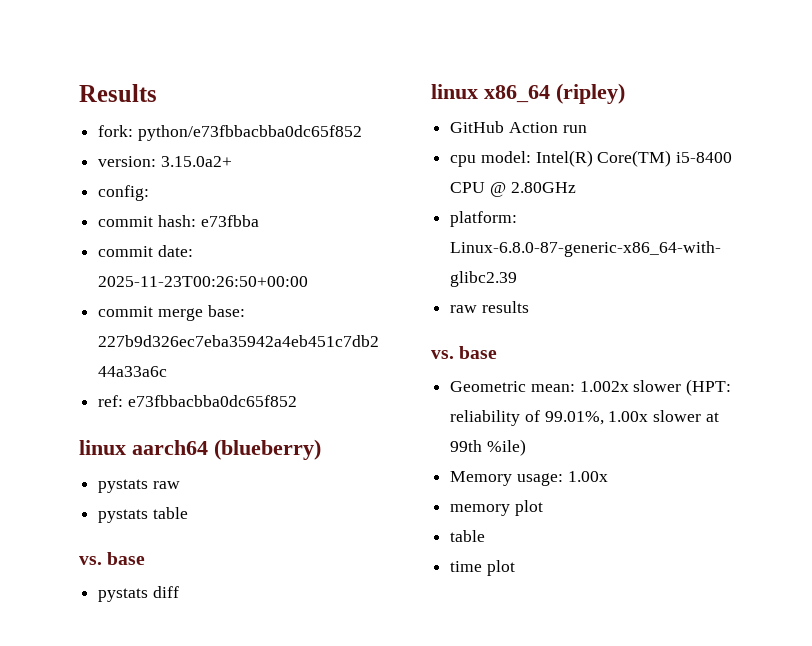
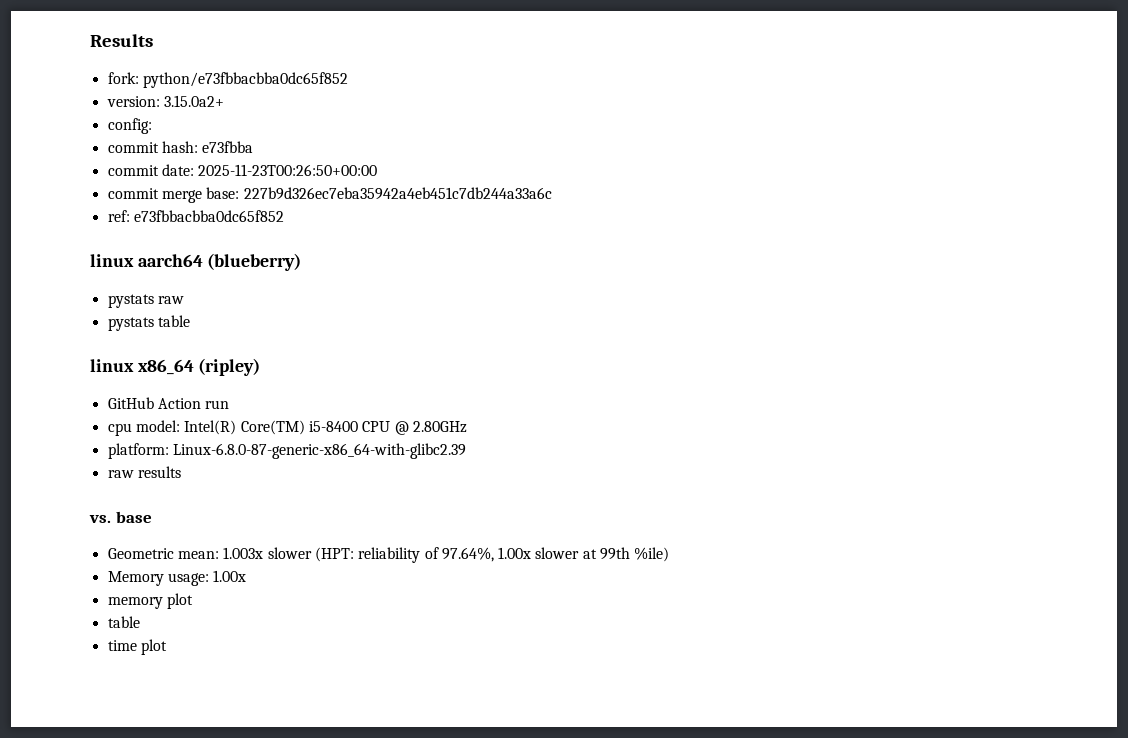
  pystats table
- vs. base
- pystats diff
- Geometric mean: 1.002x slower (HPT: reliability of 99.01%, 1.00x slower at 99th %ile)
+ Geometric mean: 1.003x slower (HPT: reliability of 97.64%, 1.00x slower at 99th %ile)

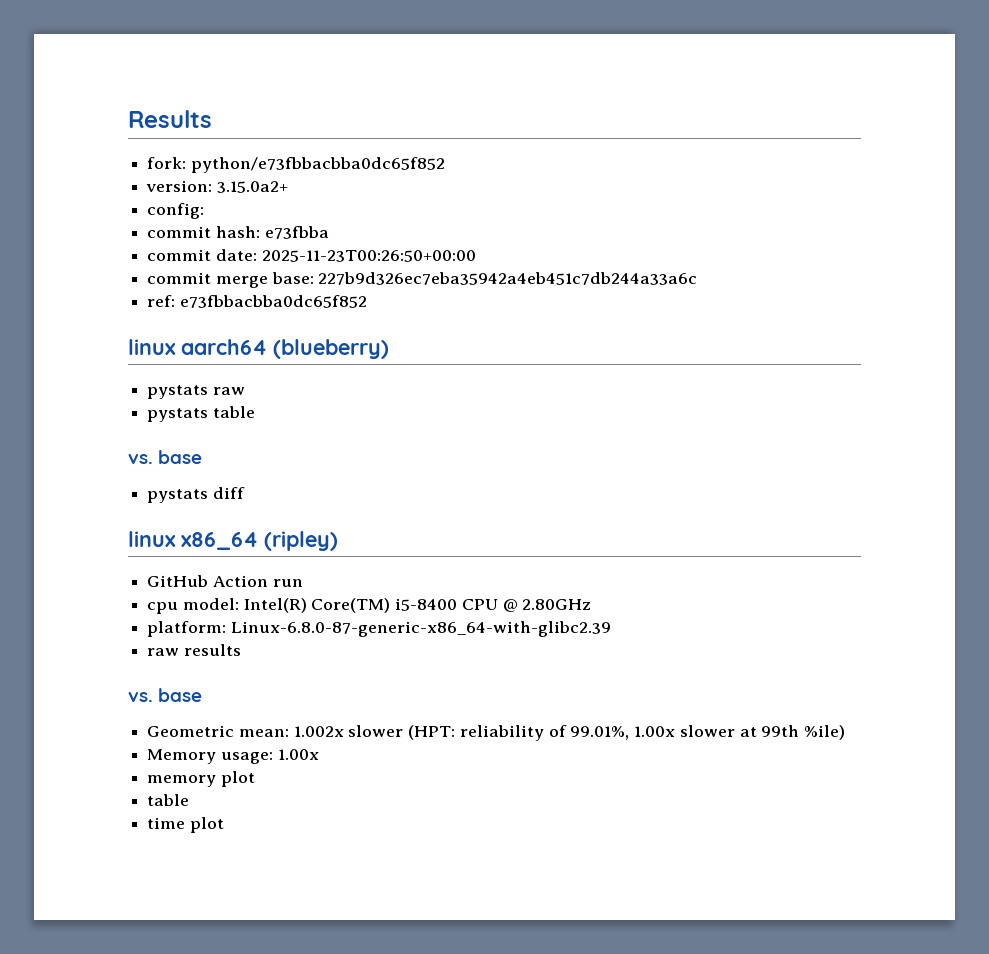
  pystats table
+ vs. base
+ pystats diff
- Geometric mean: 1.003x slower (HPT: reliability of 97.64%, 1.00x slower at 99th %ile)
+ Geometric mean: 1.002x slower (HPT: reliability of 99.01%, 1.00x slower at 99th %ile)

